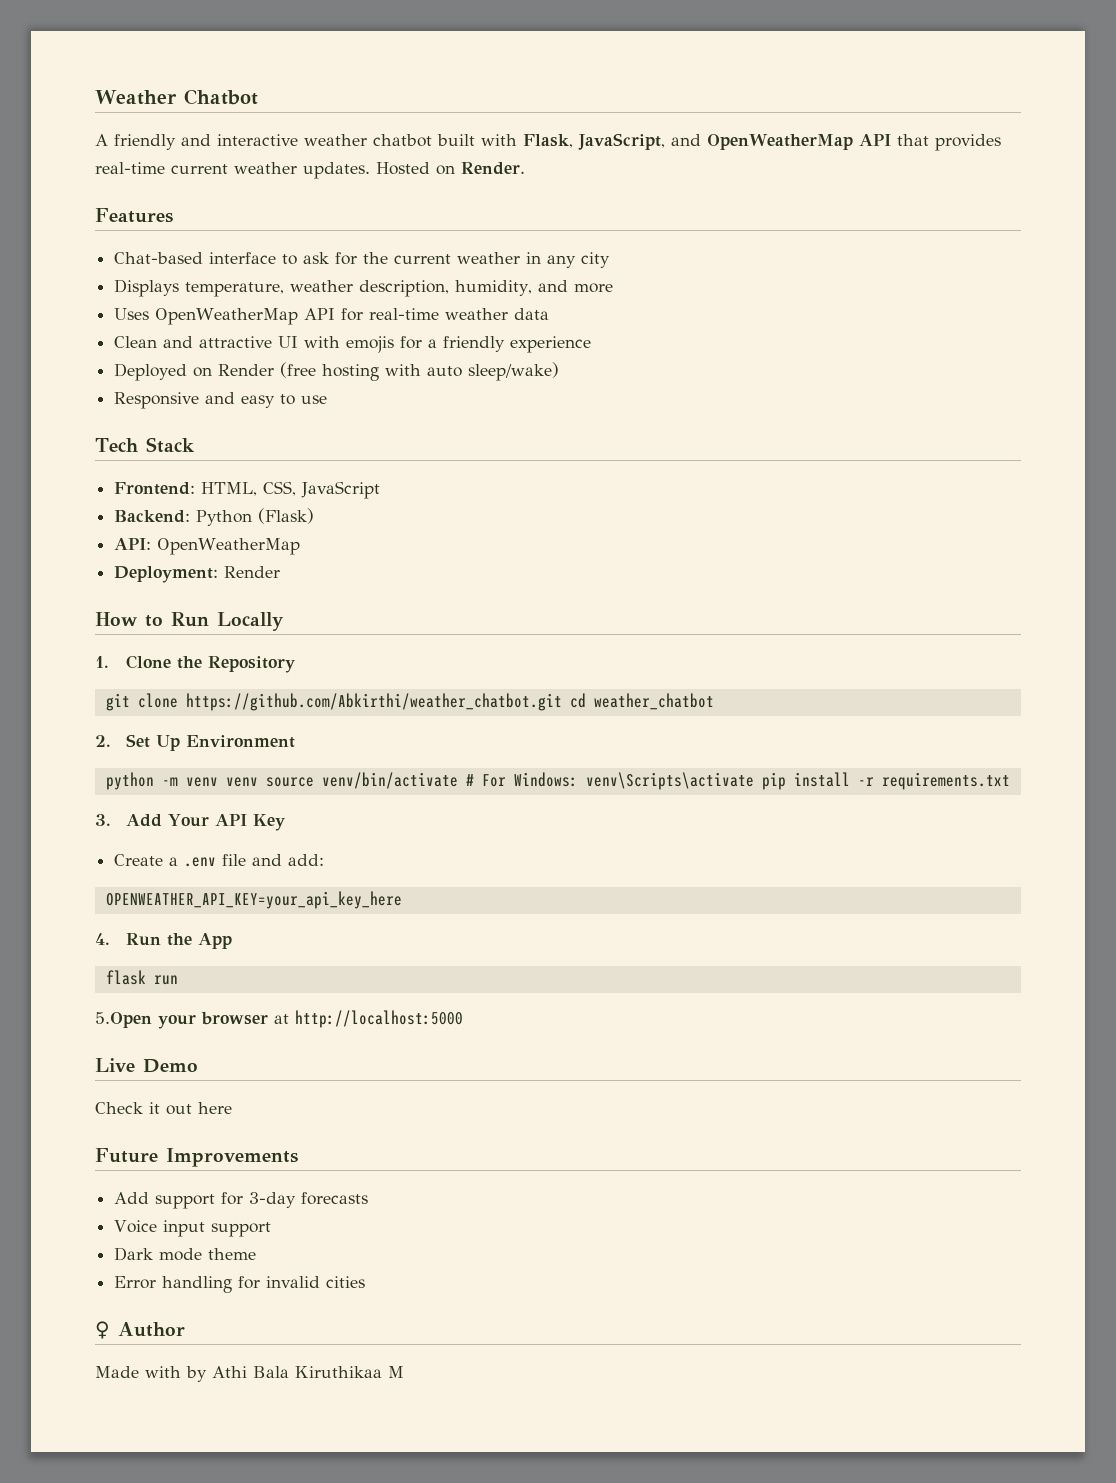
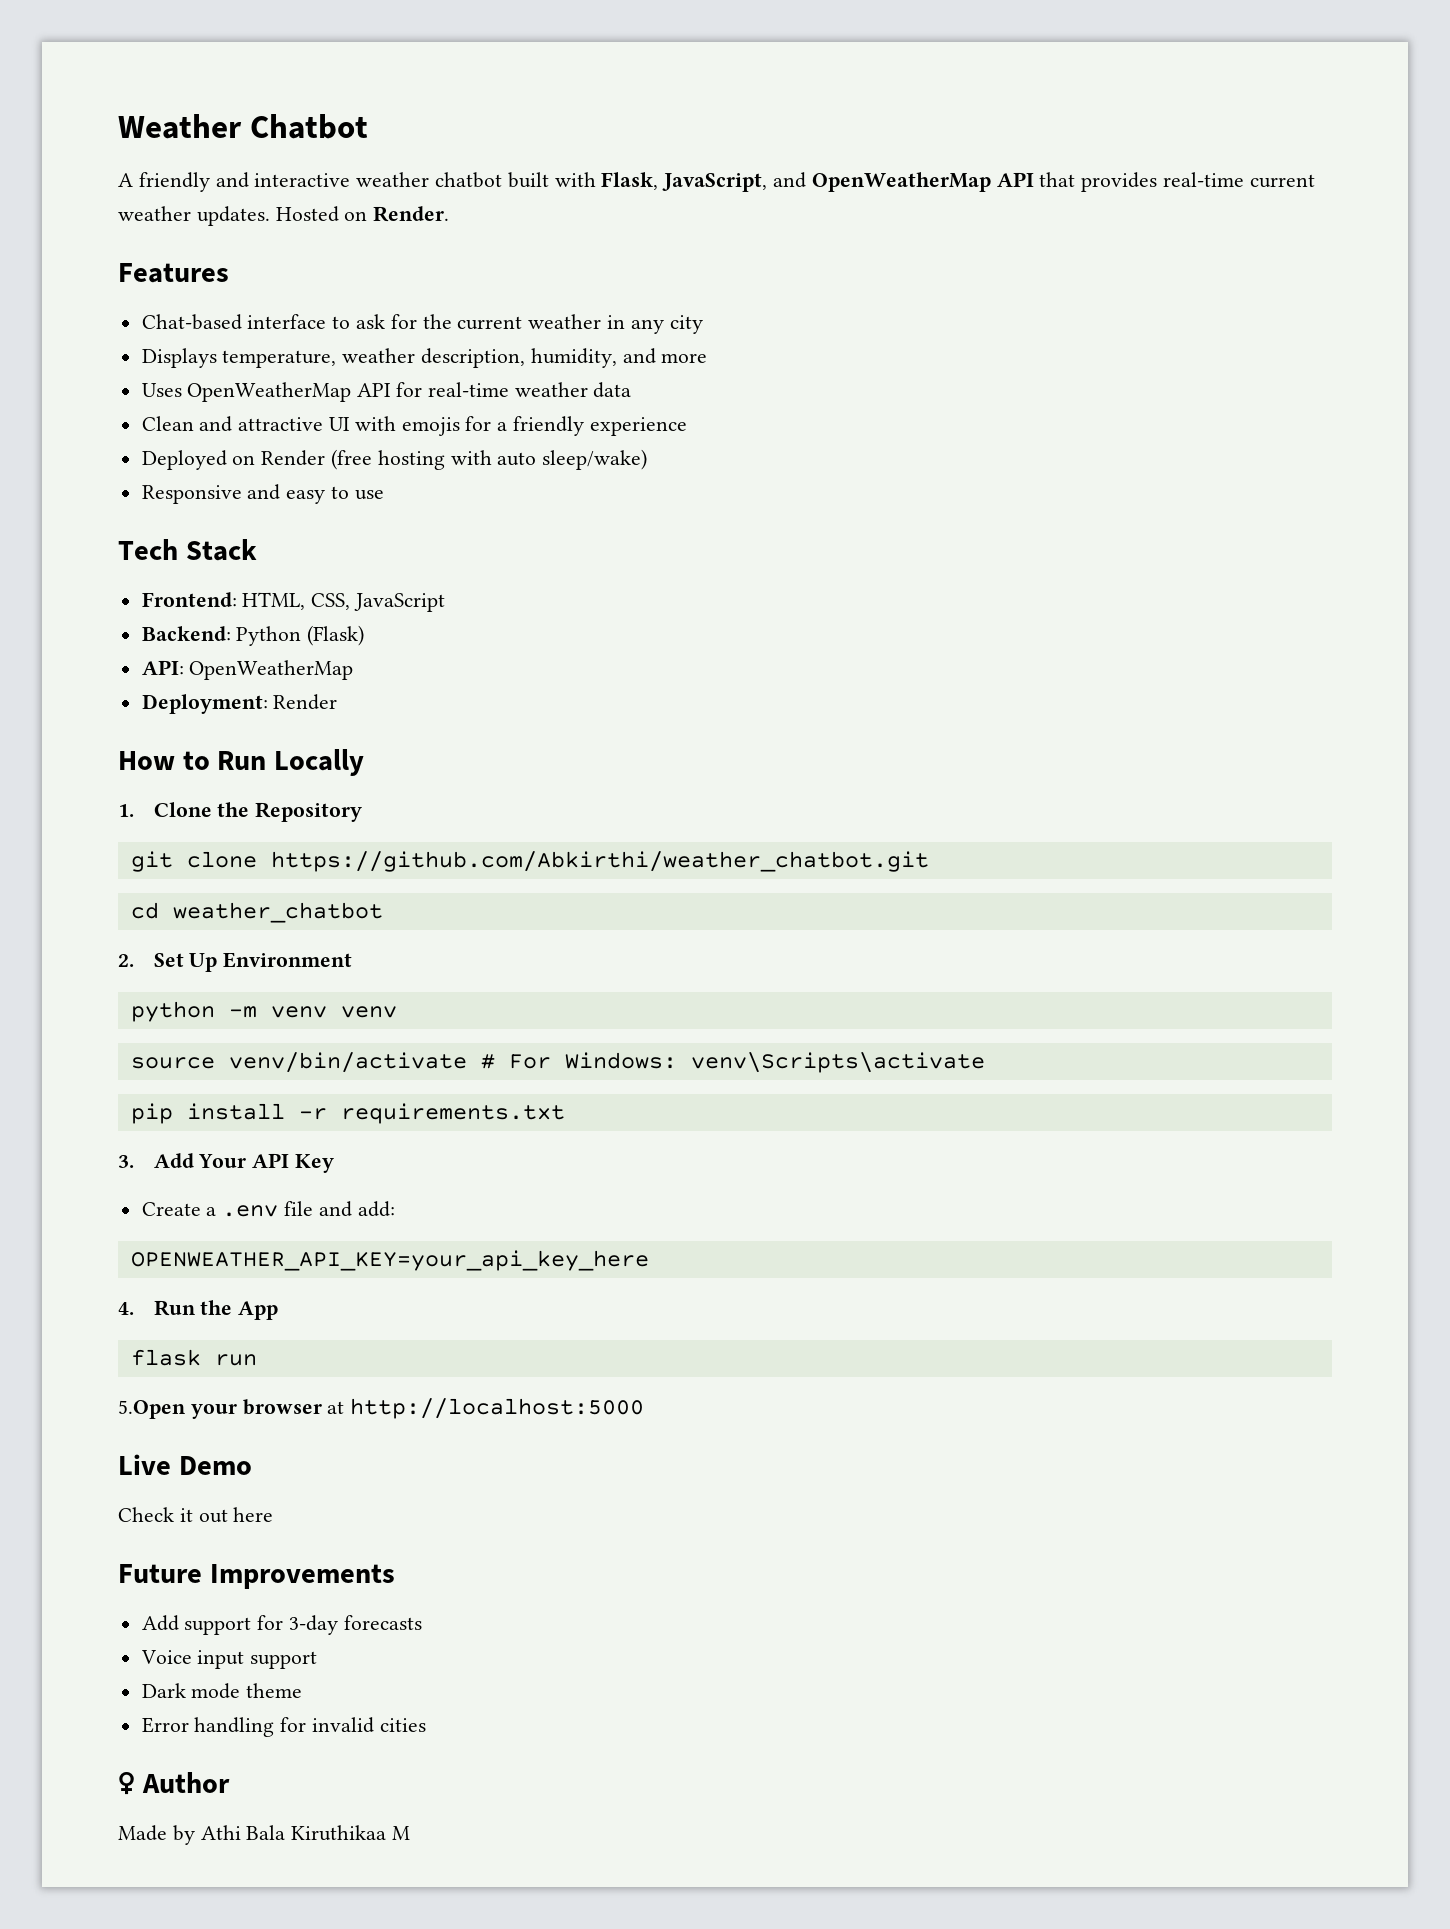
- git clone https://github.com/Abkirthi/weather_chatbot.git cd weather_chatbot
+ git clone https://github.com/Abkirthi/weather_chatbot.git
+ cd weather_chatbot
- python -m venv venv source venv/bin/activate # For Windows: venv\Scripts\activate pip install -r requirements.txt
+ python -m venv venv
+ source venv/bin/activate # For Windows: venv\Scripts\activate
+ pip install -r requirements.txt
- Made with by Athi Bala Kiruthikaa M
+ Made by Athi Bala Kiruthikaa M

